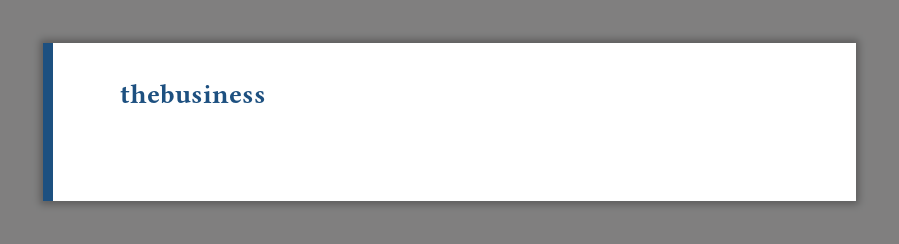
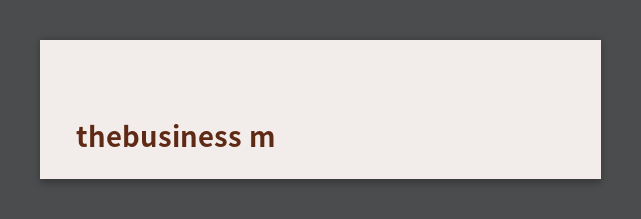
- thebusiness
+ thebusiness m

